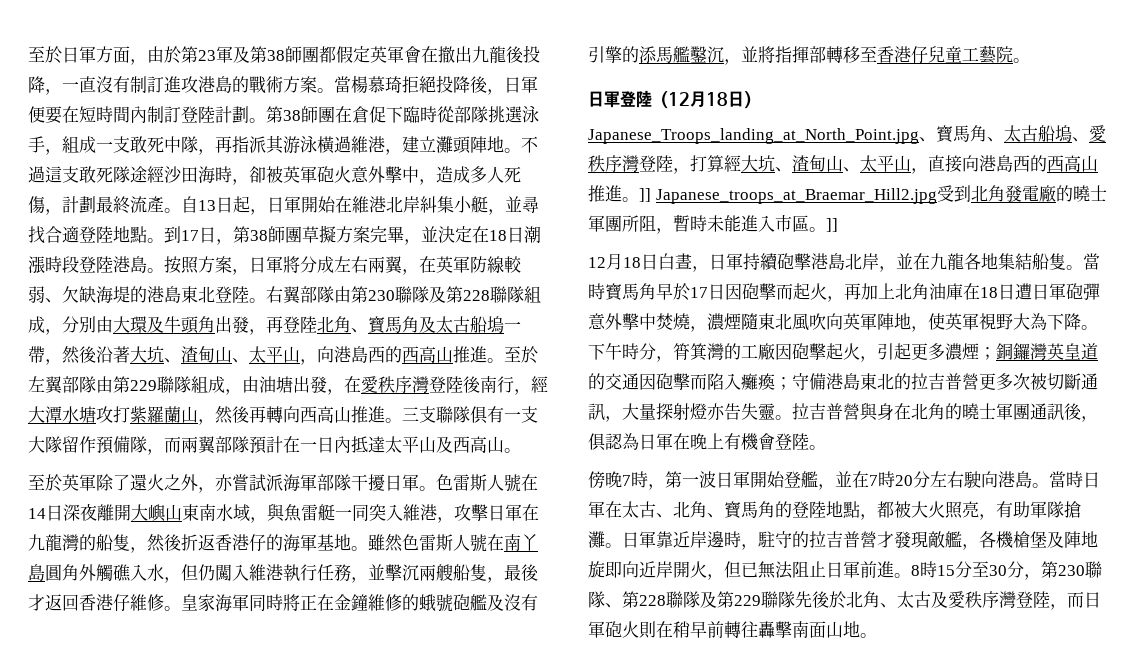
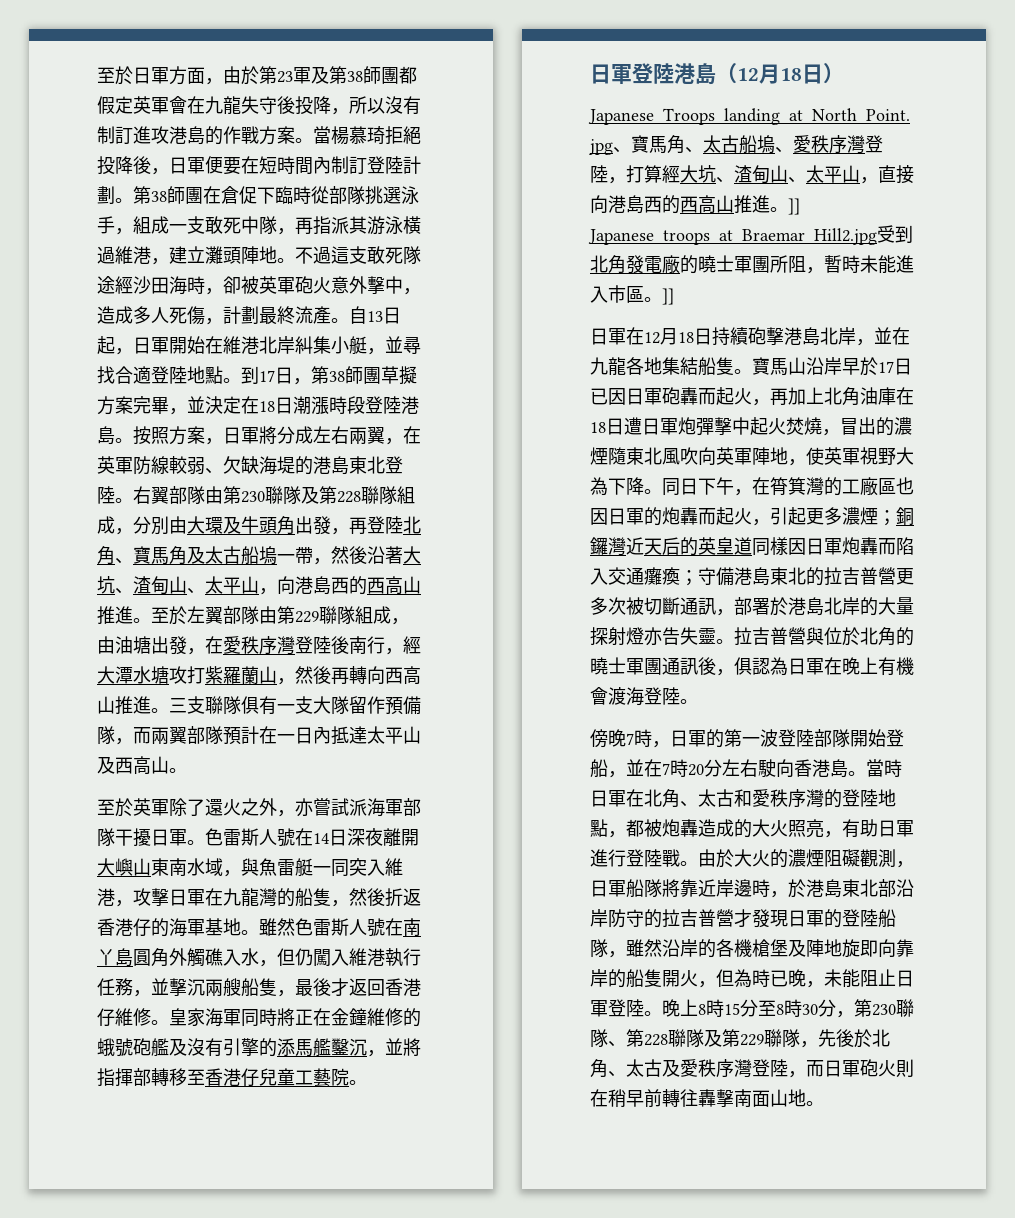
- 至於日軍方面，由於第23軍及第38師團都假定英軍會在撤出九龍後投降，一直沒有制訂進攻港島的戰術方案。
+ 至於日軍方面，由於第23軍及第38師團都假定英軍會在九龍失守後投降，所以沒有制訂進攻港島的作戰方案。
- 日軍登陸（12月18日）
+ 日軍登陸港島（12月18日）
- 12月18日白晝，日軍持續砲擊港島北岸，並在九龍各地集結船隻。
+ 日軍在12月18日持續砲擊港島北岸，並在九龍各地集結船隻。
- 當時寶馬角早於17日因砲擊而起火，再加上北角油庫在18日遭日軍砲彈意外擊中焚燒，濃煙隨東北風吹向英軍陣地，使英軍視野大為下降。
+ 寶馬山沿岸早於17日已因日軍砲轟而起火，再加上北角油庫在18日遭日軍炮彈擊中起火焚燒，冒出的濃煙隨東北風吹向英軍陣地，使英軍視野大為下降。
- 下午時分，筲箕灣的工廠因砲擊起火，引起更多濃煙；銅鑼灣英皇道的交通因砲擊而陷入癱瘓；守備港島東北的拉吉普營更多次被切斷通訊，大量探射燈亦告失靈。
+ 同日下午，在筲箕灣的工廠區也因日軍的炮轟而起火，引起更多濃煙；銅鑼灣近天后的英皇道同樣因日軍炮轟而陷入交通癱瘓；守備港島東北的拉吉普營更多次被切斷通訊，部署於港島北岸的大量探射燈亦告失靈。
- 拉吉普營與身在北角的曉士軍團通訊後，俱認為日軍在晚上有機會登陸。
+ 拉吉普營與位於北角的曉士軍團通訊後，俱認為日軍在晚上有機會渡海登陸。
- 傍晚7時，第一波日軍開始登艦，並在7時20分左右駛向港島。
+ 傍晚7時，日軍的第一波登陸部隊開始登船，並在7時20分左右駛向香港島。
- 當時日軍在太古、北角、寶馬角的登陸地點，都被大火照亮，有助軍隊搶灘。日軍靠近岸邊時，駐守的拉吉普營才發現敵艦，各機槍堡及陣地旋即向近岸開火，但已無法阻止日軍前進。8時15分至30分，第230聯隊、第228聯隊及第229聯隊先後於北角、太古及愛秩序灣登陸，而日軍砲火則在稍早前轉往轟擊南面山地。
+ 當時日軍在北角、太古和愛秩序灣的登陸地點，都被炮轟造成的大火照亮，有助日軍進行登陸戰。由於大火的濃煙阻礙觀測，日軍船隊將靠近岸邊時，於港島東北部沿岸防守的拉吉普營才發現日軍的登陸船隊，雖然沿岸的各機槍堡及陣地旋即向靠岸的船隻開火，但為時已晚，未能阻止日軍登陸。晚上8時15分至8時30分，第230聯隊、第228聯隊及第229聯隊，先後於北角、太古及愛秩序灣登陸，而日軍砲火則在稍早前轉往轟擊南面山地。

